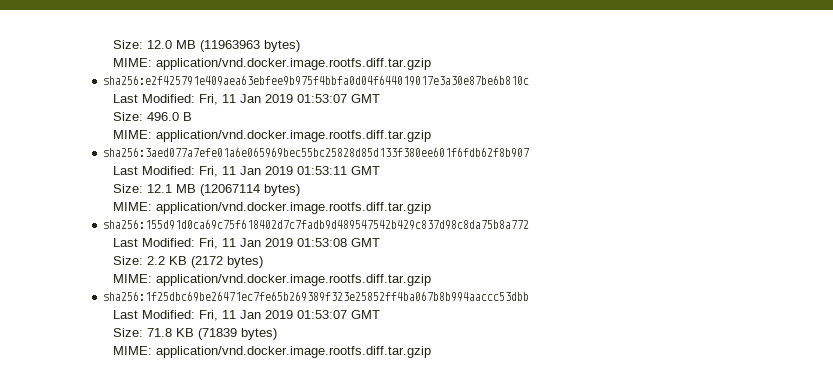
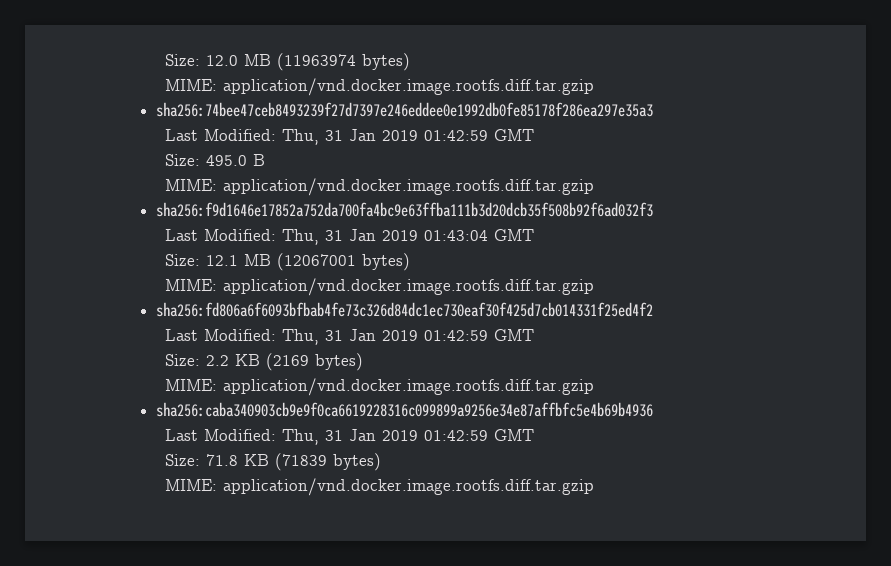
- Size: 12.0 MB (11963963 bytes)
+ Size: 12.0 MB (11963974 bytes)
  MIME: application/vnd.docker.image.rootfs.diff.tar.gzip
- sha256:e2f425791e409aea63ebfee9b975f4bbfa0d04f644019017e3a30e87be6b810c
- Last Modified: Fri, 11 Jan 2019 01:53:07 GMT
- Size: 496.0 B
+ sha256:74bee47ceb8493239f27d7397e246eddee0e1992db0fe85178f286ea297e35a3
+ Last Modified: Thu, 31 Jan 2019 01:42:59 GMT
+ Size: 495.0 B
- sha256:3aed077a7efe01a6e065969bec55bc25828d85d133f380ee601f6fdb62f8b907
- Last Modified: Fri, 11 Jan 2019 01:53:11 GMT
+ sha256:f9d1646e17852a752da700fa4bc9e63ffba111b3d20dcb35f508b92f6ad032f3
+ Last Modified: Thu, 31 Jan 2019 01:43:04 GMT
- Size: 12.1 MB (12067114 bytes)
+ Size: 12.1 MB (12067001 bytes)
  MIME: application/vnd.docker.image.rootfs.diff.tar.gzip
- sha256:155d91d0ca69c75f618402d7c7fadb9d489547542b429c837d98c8da75b8a772
- Last Modified: Fri, 11 Jan 2019 01:53:08 GMT
+ sha256:fd806a6f6093bfbab4fe73c326d84dc1ec730eaf30f425d7cb014331f25ed4f2
+ Last Modified: Thu, 31 Jan 2019 01:42:59 GMT
- Size: 2.2 KB (2172 bytes)
+ Size: 2.2 KB (2169 bytes)
  MIME: application/vnd.docker.image.rootfs.diff.tar.gzip
- sha256:1f25dbc69be26471ec7fe65b269389f323e25852ff4ba067b8b994aaccc53dbb
- Last Modified: Fri, 11 Jan 2019 01:53:07 GMT
+ sha256:caba340903cb9e9f0ca6619228316c099899a9256e34e87affbfc5e4b69b4936
+ Last Modified: Thu, 31 Jan 2019 01:42:59 GMT

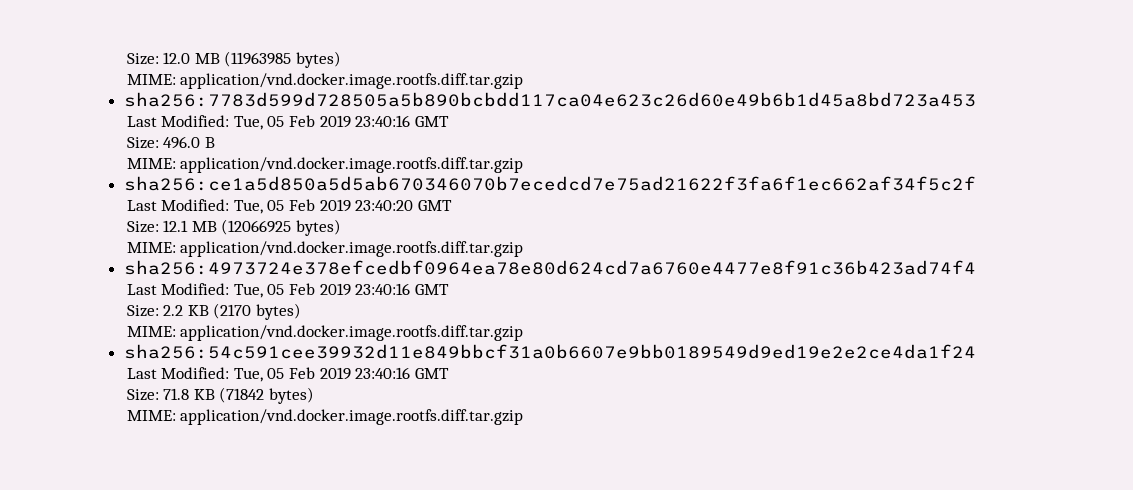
- Size: 12.0 MB (11963974 bytes)
+ Size: 12.0 MB (11963985 bytes)
  MIME: application/vnd.docker.image.rootfs.diff.tar.gzip
- sha256:74bee47ceb8493239f27d7397e246eddee0e1992db0fe85178f286ea297e35a3
- Last Modified: Thu, 31 Jan 2019 01:42:59 GMT
- Size: 495.0 B
+ sha256:7783d599d728505a5b890bcbdd117ca04e623c26d60e49b6b1d45a8bd723a453
+ Last Modified: Tue, 05 Feb 2019 23:40:16 GMT
+ Size: 496.0 B
- sha256:f9d1646e17852a752da700fa4bc9e63ffba111b3d20dcb35f508b92f6ad032f3
- Last Modified: Thu, 31 Jan 2019 01:43:04 GMT
+ sha256:ce1a5d850a5d5ab670346070b7ecedcd7e75ad21622f3fa6f1ec662af34f5c2f
+ Last Modified: Tue, 05 Feb 2019 23:40:20 GMT
- Size: 12.1 MB (12067001 bytes)
+ Size: 12.1 MB (12066925 bytes)
  MIME: application/vnd.docker.image.rootfs.diff.tar.gzip
- sha256:fd806a6f6093bfbab4fe73c326d84dc1ec730eaf30f425d7cb014331f25ed4f2
- Last Modified: Thu, 31 Jan 2019 01:42:59 GMT
+ sha256:4973724e378efcedbf0964ea78e80d624cd7a6760e4477e8f91c36b423ad74f4
+ Last Modified: Tue, 05 Feb 2019 23:40:16 GMT
- Size: 2.2 KB (2169 bytes)
+ Size: 2.2 KB (2170 bytes)
  MIME: application/vnd.docker.image.rootfs.diff.tar.gzip
- sha256:caba340903cb9e9f0ca6619228316c099899a9256e34e87affbfc5e4b69b4936
- Last Modified: Thu, 31 Jan 2019 01:42:59 GMT
+ sha256:54c591cee39932d11e849bbcf31a0b6607e9bb0189549d9ed19e2e2ce4da1f24
+ Last Modified: Tue, 05 Feb 2019 23:40:16 GMT
- Size: 71.8 KB (71839 bytes)
+ Size: 71.8 KB (71842 bytes)

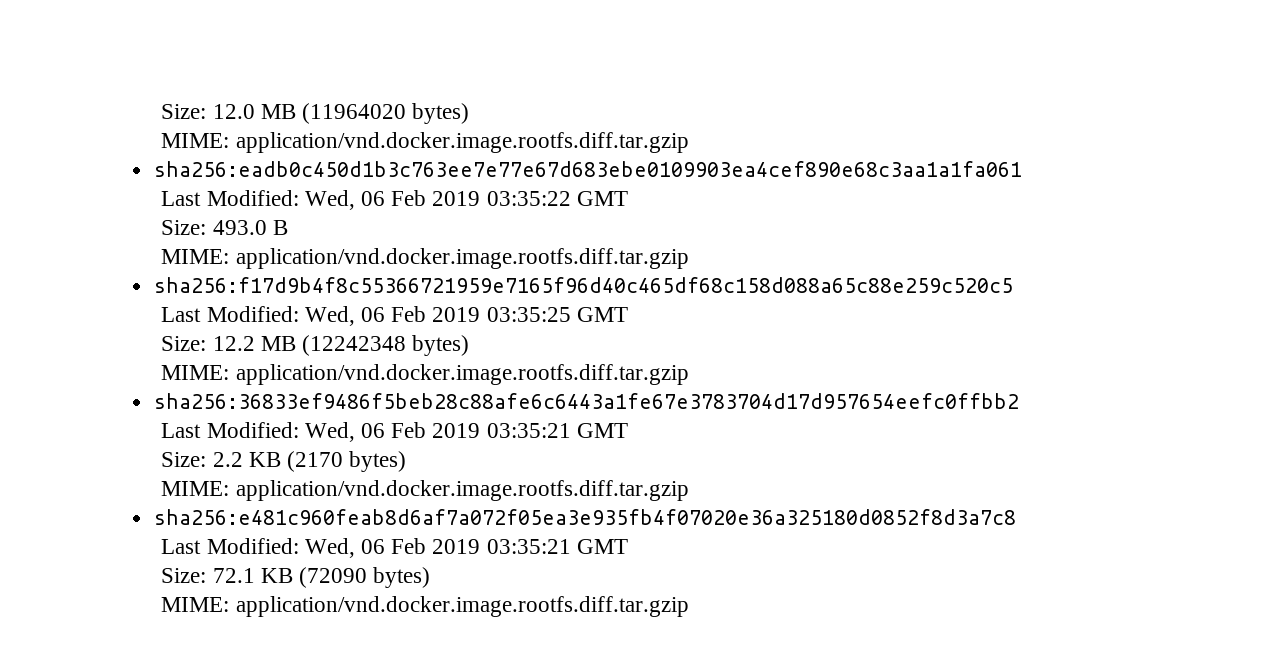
- Size: 12.0 MB (11963985 bytes)
+ Size: 12.0 MB (11964020 bytes)
  MIME: application/vnd.docker.image.rootfs.diff.tar.gzip
- sha256:7783d599d728505a5b890bcbdd117ca04e623c26d60e49b6b1d45a8bd723a453
- Last Modified: Tue, 05 Feb 2019 23:40:16 GMT
- Size: 496.0 B
+ sha256:eadb0c450d1b3c763ee7e77e67d683ebe0109903ea4cef890e68c3aa1a1fa061
+ Last Modified: Wed, 06 Feb 2019 03:35:22 GMT
+ Size: 493.0 B
- sha256:ce1a5d850a5d5ab670346070b7ecedcd7e75ad21622f3fa6f1ec662af34f5c2f
- Last Modified: Tue, 05 Feb 2019 23:40:20 GMT
- Size: 12.1 MB (12066925 bytes)
+ sha256:f17d9b4f8c55366721959e7165f96d40c465df68c158d088a65c88e259c520c5
+ Last Modified: Wed, 06 Feb 2019 03:35:25 GMT
+ Size: 12.2 MB (12242348 bytes)
  MIME: application/vnd.docker.image.rootfs.diff.tar.gzip
- sha256:4973724e378efcedbf0964ea78e80d624cd7a6760e4477e8f91c36b423ad74f4
- Last Modified: Tue, 05 Feb 2019 23:40:16 GMT
+ sha256:36833ef9486f5beb28c88afe6c6443a1fe67e3783704d17d957654eefc0ffbb2
+ Last Modified: Wed, 06 Feb 2019 03:35:21 GMT
- sha256:54c591cee39932d11e849bbcf31a0b6607e9bb0189549d9ed19e2e2ce4da1f24
- Last Modified: Tue, 05 Feb 2019 23:40:16 GMT
- Size: 71.8 KB (71842 bytes)
+ sha256:e481c960feab8d6af7a072f05ea3e935fb4f07020e36a325180d0852f8d3a7c8
+ Last Modified: Wed, 06 Feb 2019 03:35:21 GMT
+ Size: 72.1 KB (72090 bytes)

